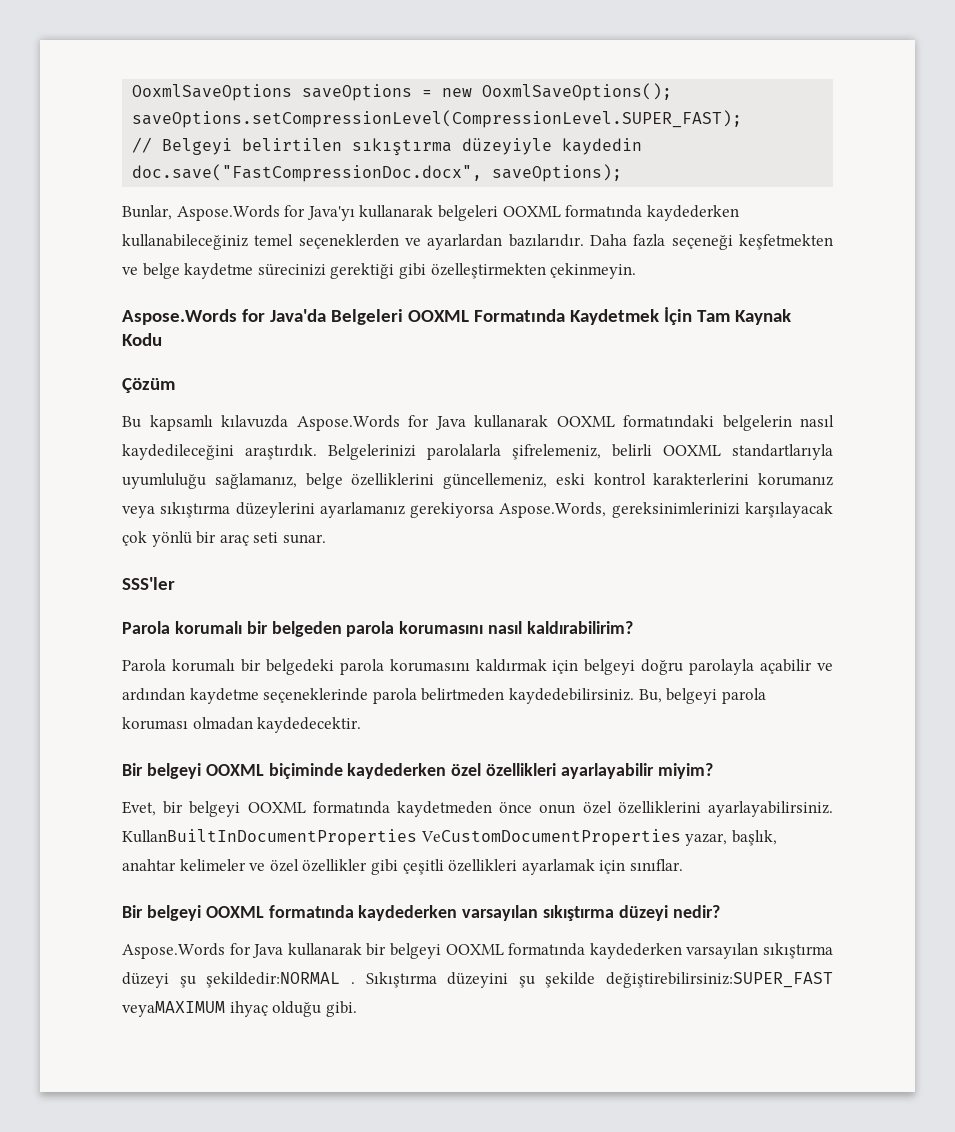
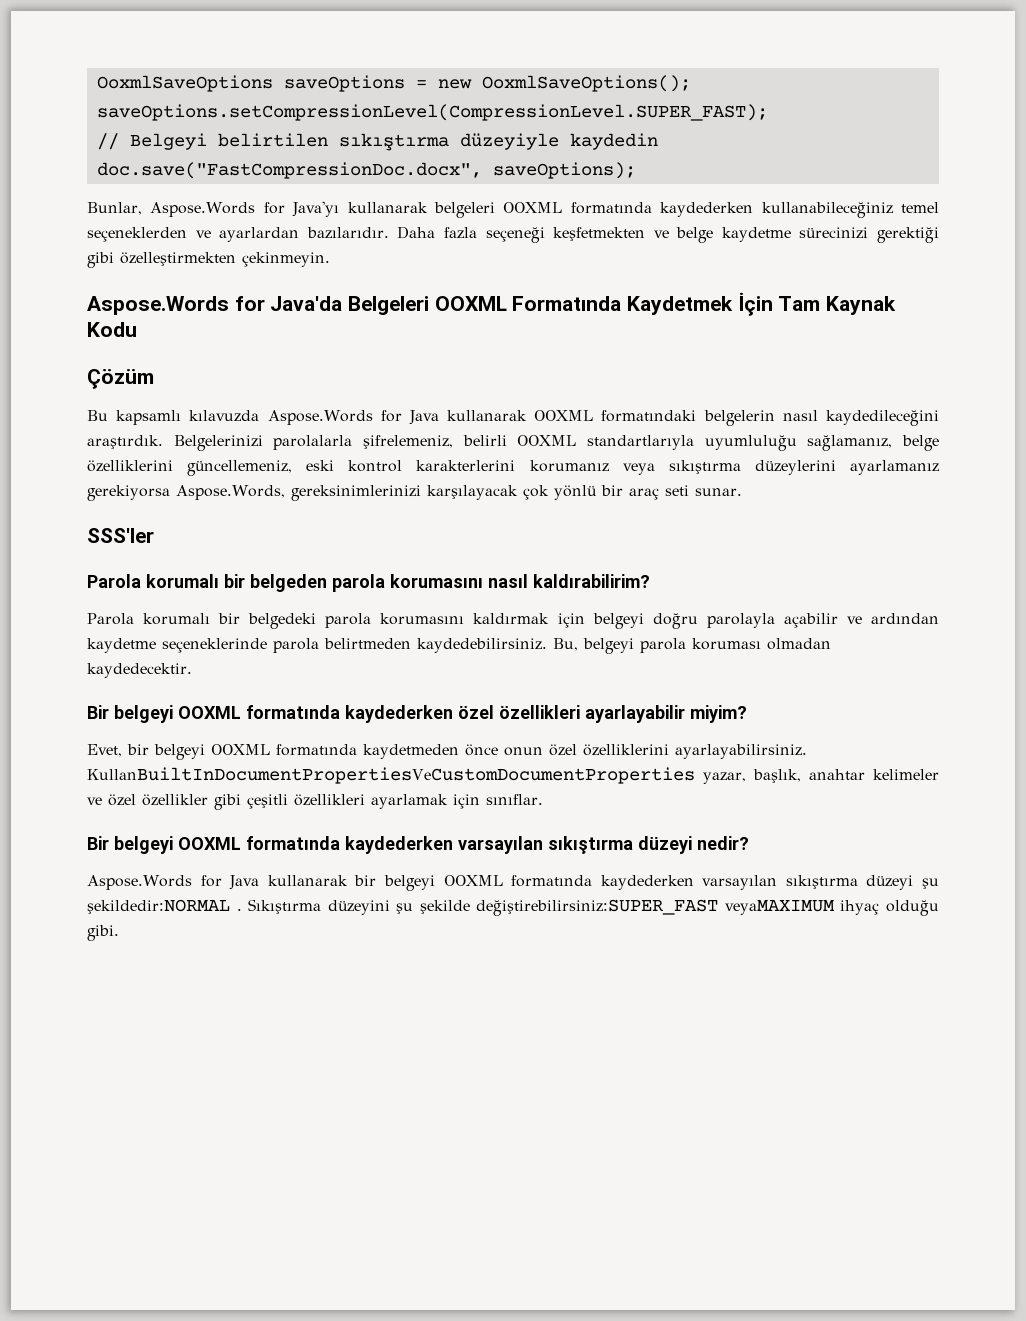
- Bir belgeyi OOXML biçiminde kaydederken özel özellikleri ayarlayabilir miyim?
+ Bir belgeyi OOXML formatında kaydederken özel özellikleri ayarlayabilir miyim?
- KullanBuiltInDocumentProperties VeCustomDocumentProperties yazar, başlık, anahtar kelimeler ve özel özellikler gibi çeşitli özellikleri ayarlamak için sınıflar.
+ KullanBuiltInDocumentPropertiesVeCustomDocumentProperties yazar, başlık, anahtar kelimeler ve özel özellikler gibi çeşitli özellikleri ayarlamak için sınıflar.

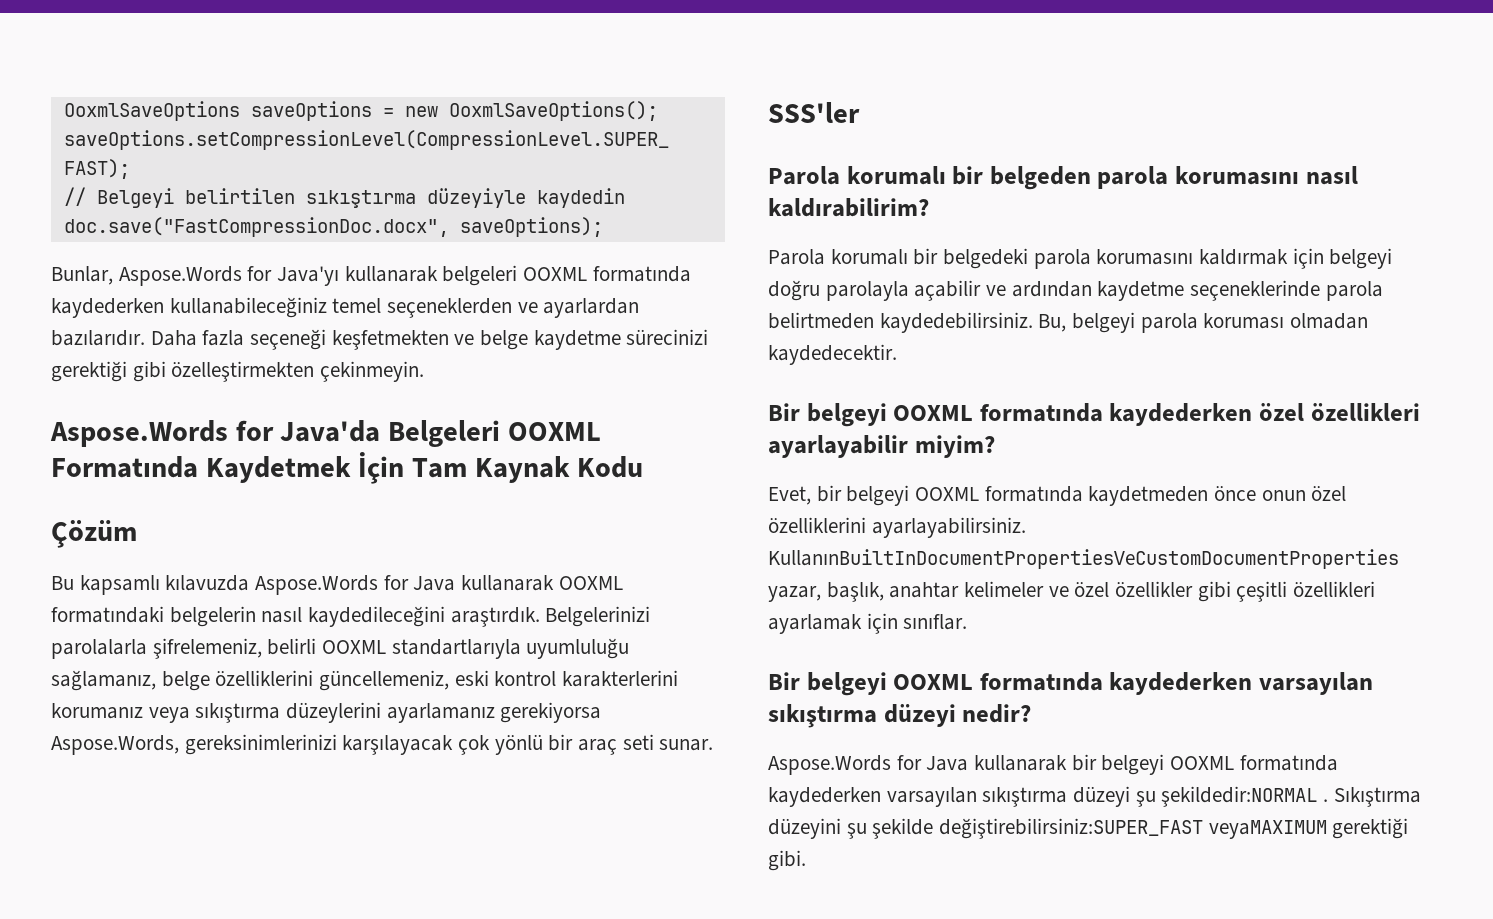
- KullanBuiltInDocumentPropertiesVeCustomDocumentProperties yazar, başlık, anahtar kelimeler ve özel özellikler gibi çeşitli özellikleri ayarlamak için sınıflar.
+ KullanınBuiltInDocumentPropertiesVeCustomDocumentProperties yazar, başlık, anahtar kelimeler ve özel özellikler gibi çeşitli özellikleri ayarlamak için sınıflar.
- Sıkıştırma düzeyini şu şekilde değiştirebilirsiniz:SUPER_FAST veyaMAXIMUM ihyaç olduğu gibi.
+ Sıkıştırma düzeyini şu şekilde değiştirebilirsiniz:SUPER_FAST veyaMAXIMUM gerektiği gibi.

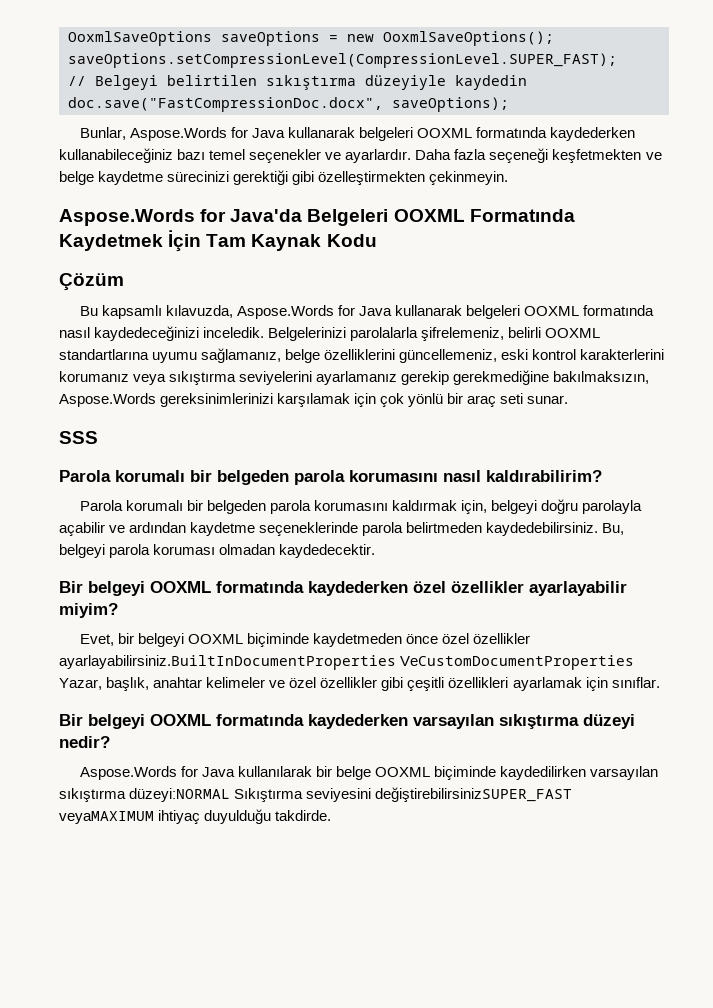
- Bunlar, Aspose.Words for Java'yı kullanarak belgeleri OOXML formatında kaydederken kullanabileceğiniz temel seçeneklerden ve ayarlardan bazılarıdır.
+ Bunlar, Aspose.Words for Java kullanarak belgeleri OOXML formatında kaydederken kullanabileceğiniz bazı temel seçenekler ve ayarlardır.
- Bu kapsamlı kılavuzda Aspose.Words for Java kullanarak OOXML formatındaki belgelerin nasıl kaydedileceğini araştırdık.
+ Bu kapsamlı kılavuzda, Aspose.Words for Java kullanarak belgeleri OOXML formatında nasıl kaydedeceğinizi inceledik.
- Belgelerinizi parolalarla şifrelemeniz, belirli OOXML standartlarıyla uyumluluğu sağlamanız, belge özelliklerini güncellemeniz, eski kontrol karakterlerini korumanız veya sıkıştırma düzeylerini ayarlamanız gerekiyorsa Aspose.Words, gereksinimlerinizi karşılayacak çok yönlü bir araç seti sunar.
+ Belgelerinizi parolalarla şifrelemeniz, belirli OOXML standartlarına uyumu sağlamanız, belge özelliklerini güncellemeniz, eski kontrol karakterlerini korumanız veya sıkıştırma seviyelerini ayarlamanız gerekip gerekmediğine bakılmaksızın, Aspose.Words gereksinimlerinizi karşılamak için çok yönlü bir araç seti sunar.
- SSS'ler
+ SSS
- Parola korumalı bir belgedeki parola korumasını kaldırmak için belgeyi doğru parolayla açabilir ve ardından kaydetme seçeneklerinde parola belirtmeden kaydedebilirsiniz.
+ Parola korumalı bir belgeden parola korumasını kaldırmak için, belgeyi doğru parolayla açabilir ve ardından kaydetme seçeneklerinde parola belirtmeden kaydedebilirsiniz.
- Bir belgeyi OOXML formatında kaydederken özel özellikleri ayarlayabilir miyim?
+ Bir belgeyi OOXML formatında kaydederken özel özellikler ayarlayabilir miyim?
- Evet, bir belgeyi OOXML formatında kaydetmeden önce onun özel özelliklerini ayarlayabilirsiniz. KullanınBuiltInDocumentPropertiesVeCustomDocumentProperties yazar, başlık, anahtar kelimeler ve özel özellikler gibi çeşitli özellikleri ayarlamak için sınıflar.
+ Evet, bir belgeyi OOXML biçiminde kaydetmeden önce özel özellikler ayarlayabilirsiniz.BuiltInDocumentProperties VeCustomDocumentProperties Yazar, başlık, anahtar kelimeler ve özel özellikler gibi çeşitli özellikleri ayarlamak için sınıflar.
- Aspose.Words for Java kullanarak bir belgeyi OOXML formatında kaydederken varsayılan sıkıştırma düzeyi şu şekildedir:NORMAL . Sıkıştırma düzeyini şu şekilde değiştirebilirsiniz:SUPER_FAST veyaMAXIMUM gerektiği gibi.
+ Aspose.Words for Java kullanılarak bir belge OOXML biçiminde kaydedilirken varsayılan sıkıştırma düzeyi:NORMAL Sıkıştırma seviyesini değiştirebilirsinizSUPER_FAST veyaMAXIMUM ihtiyaç duyulduğu takdirde.

